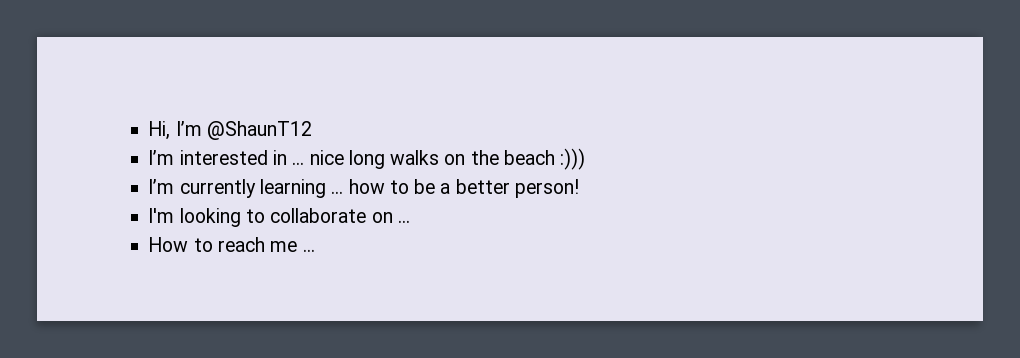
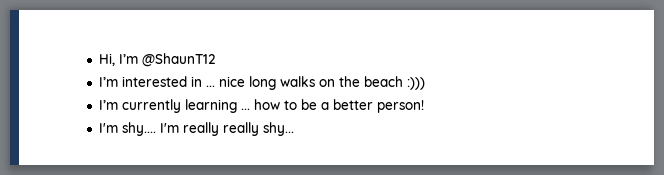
- I'm looking to collaborate on ...
- How to reach me ...
+ I'm shy.... I'm really really shy...

